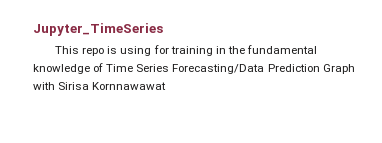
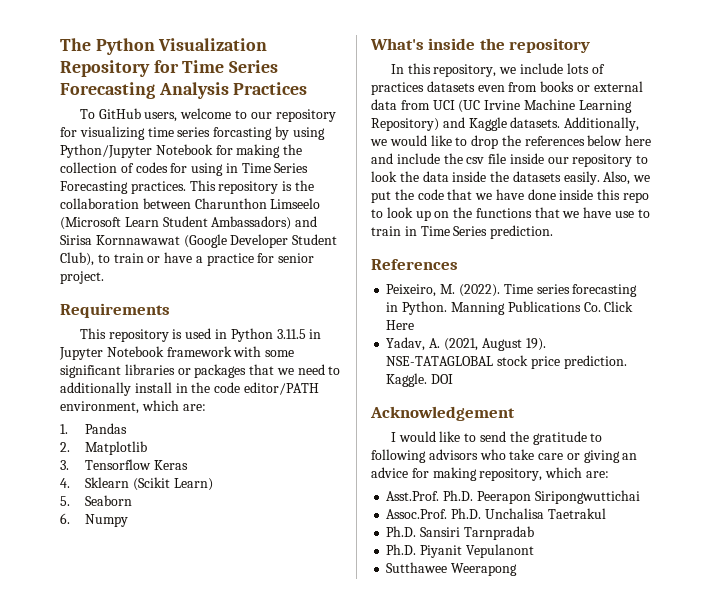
- Jupyter_TimeSeries
- This repo is using for training in the fundamental knowledge of Time Series Forecasting/Data Prediction Graph with Sirisa Kornnawawat
+ The Python Visualization Repository for Time Series Forecasting Analysis Practices
+ To GitHub users, welcome to our repository for visualizing time series forcasting by using Python/Jupyter Notebook for making the collection of codes for using in Time Series Forecasting practices. This repository is the collaboration between Charunthon Limseelo (Microsoft Learn Student Ambassadors) and Sirisa Kornnawawat (Google Developer Student Club), to train or have a practice for senior project.
+ Requirements
+ This repository is used in Python 3.11.5 in Jupyter Notebook framework with some significant libraries or packages that we need to additionally install in the code editor/PATH environment, which are:
+ 1. Pandas
+ 2. Matplotlib
+ 3. Tensorflow Keras
+ 4. Sklearn (Scikit Learn)
+ 5. Seaborn
+ 6. Numpy
+ What's inside the repository
+ In this repository, we include lots of practices datasets even from books or external data from UCI (UC Irvine Machine Learning Repository) and Kaggle datasets. Additionally, we would like to drop the references below here and include the csv file inside our repository to look the data inside the datasets easily. Also, we put the code that we have done inside this repo to look up on the functions that we have use to train in Time Series prediction.
+ References
+ Peixeiro, M. (2022). Time series forecasting in Python. Manning Publications Co. Click Here
+ Yadav, A. (2021, August 19). NSE-TATAGLOBAL stock price prediction. Kaggle. DOI
+ Acknowledgement
+ I would like to send the gratitude to following advisors who take care or giving an advice for making repository, which are:
+ Asst.Prof. Ph.D. Peerapon Siripongwuttichai
+ Assoc.Prof. Ph.D. Unchalisa Taetrakul
+ Ph.D. Sansiri Tarnpradab
+ Ph.D. Piyanit Vepulanont
+ Sutthawee Weerapong

